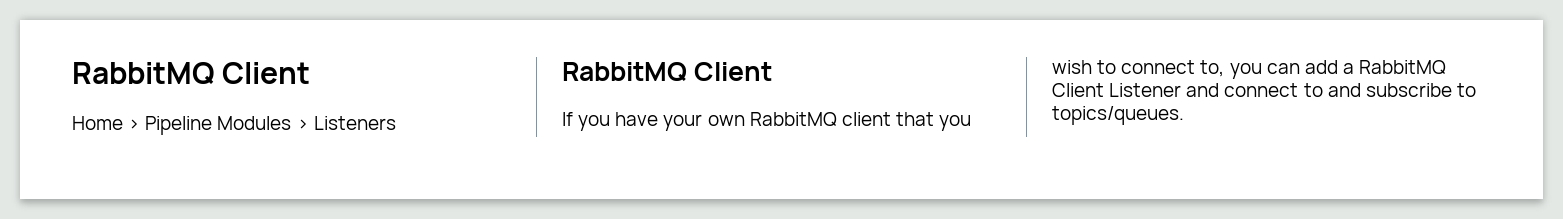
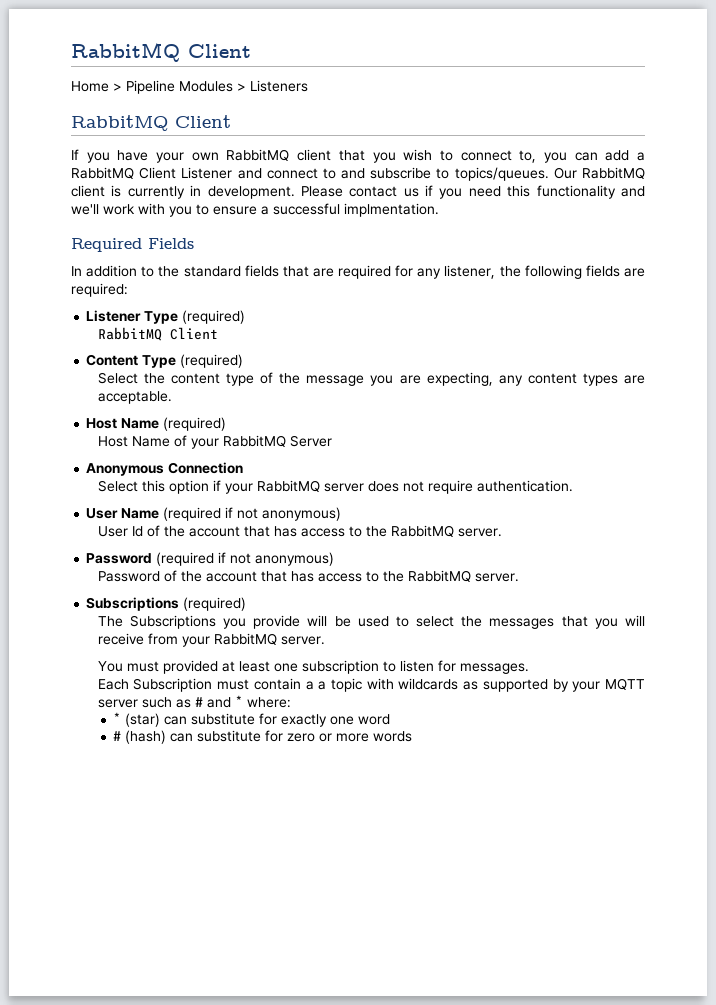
+ Our RabbitMQ client is currently in development. Please contact us if you need this functionality and we'll work with you to ensure a successful implmentation.
+ Required Fields
+ In addition to the standard fields that are required for any listener, the following fields are required:
+ Listener Type (required)
+ RabbitMQ Client
+ Content Type (required)
+ Select the content type of the message you are expecting, any content types are acceptable.
+ Host Name (required)
+ Host Name of your RabbitMQ Server
+ Anonymous Connection
+ Select this option if your RabbitMQ server does not require authentication.
+ User Name (required if not anonymous)
+ User Id of the account that has access to the RabbitMQ server.
+ Password (required if not anonymous)
+ Password of the account that has access to the RabbitMQ server.
+ Subscriptions (required)
+ The Subscriptions you provide will be used to select the messages that you will receive from your RabbitMQ server.
+ You must provided at least one subscription to listen for messages.
+ Each Subscription must contain a a topic with wildcards as supported by your MQTT server such as # and * where:
+ * (star) can substitute for exactly one word
+ # (hash) can substitute for zero or more words

